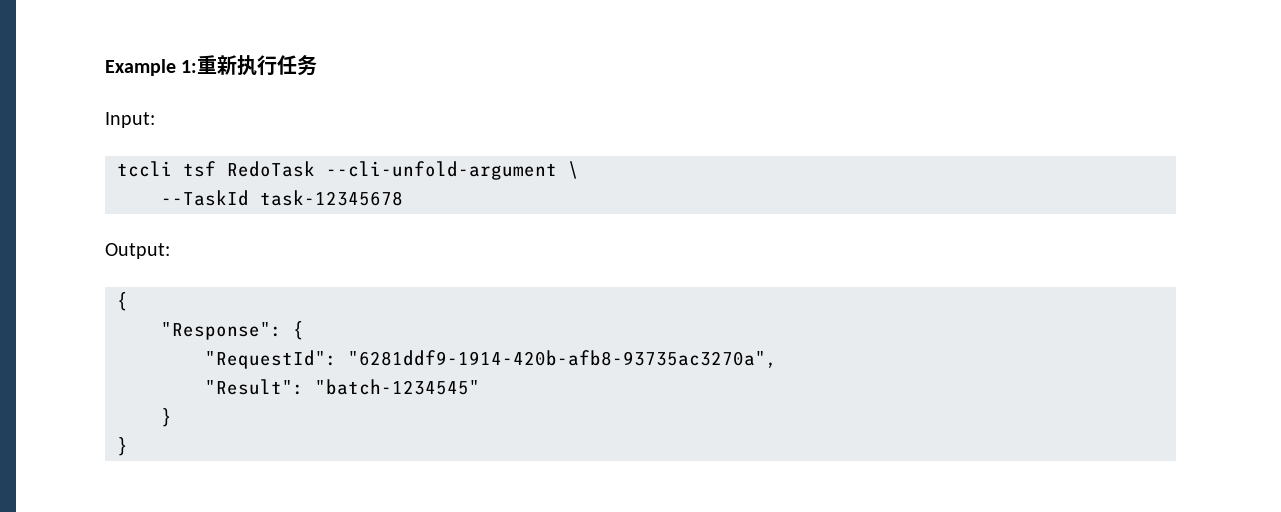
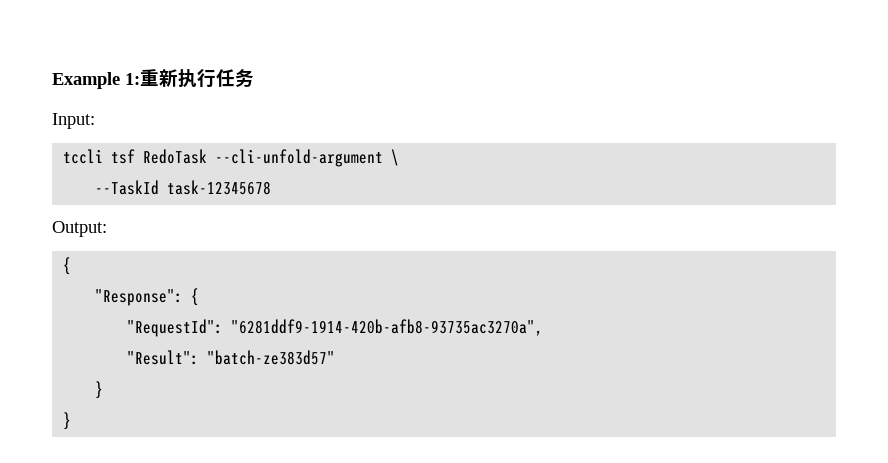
- "Result": "batch-1234545"
+ "Result": "batch-ze383d57"

